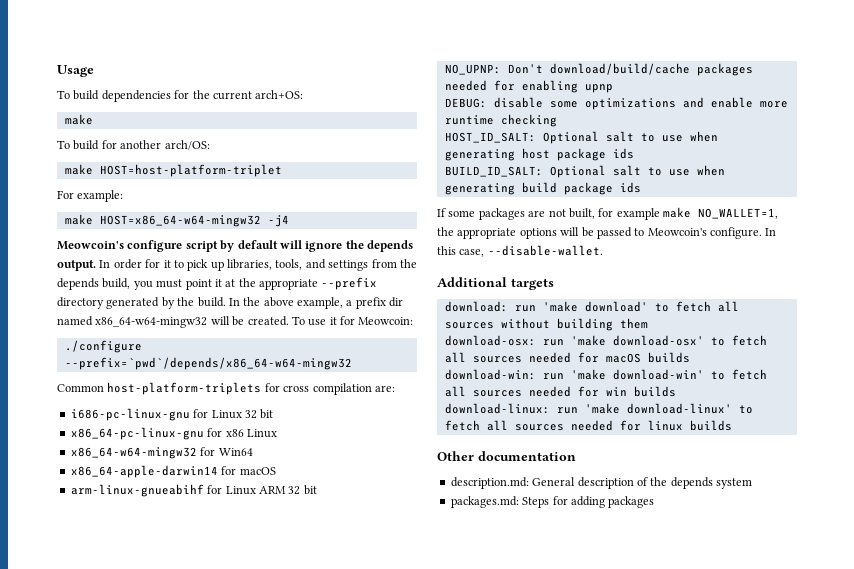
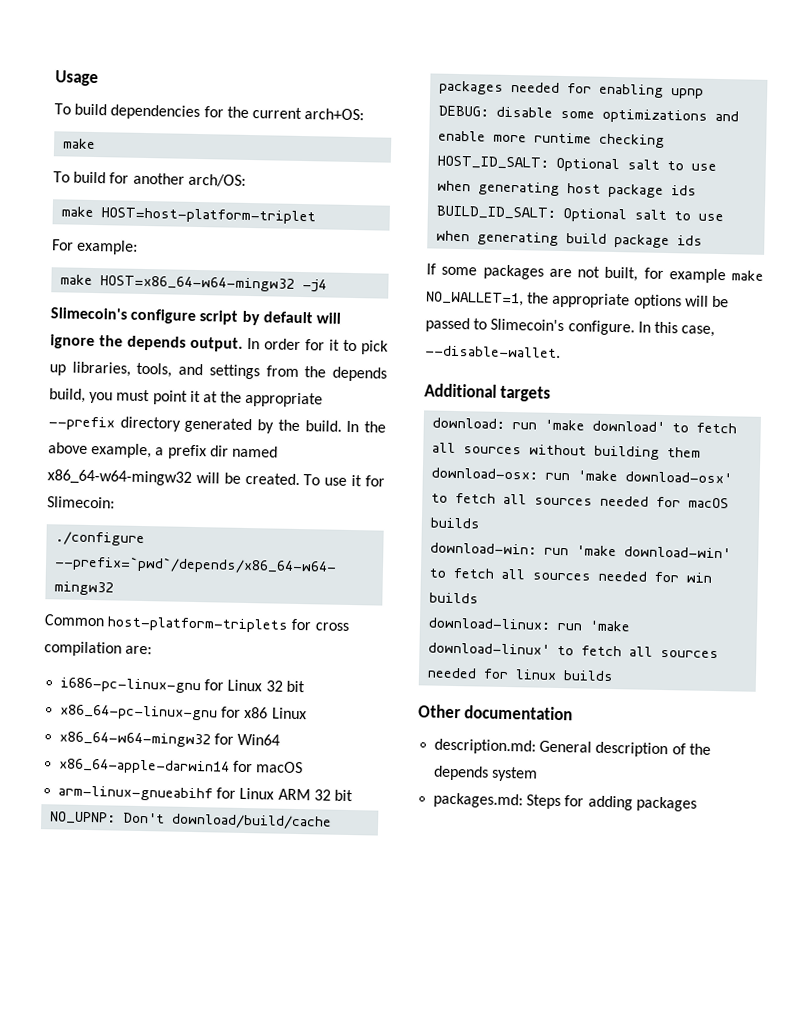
- Meowcoin's configure script by default will ignore the depends output.
+ Slimecoin's configure script by default will ignore the depends output.
- To use it for Meowcoin:
+ To use it for Slimecoin:
- If some packages are not built, for example make NO_WALLET=1, the appropriate options will be passed to Meowcoin's configure.
+ If some packages are not built, for example make NO_WALLET=1, the appropriate options will be passed to Slimecoin's configure.

